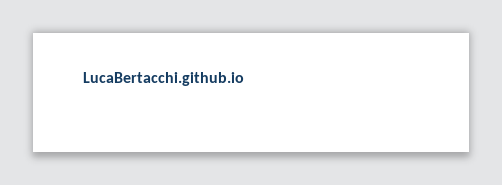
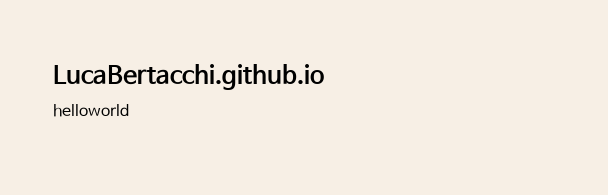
+ helloworld

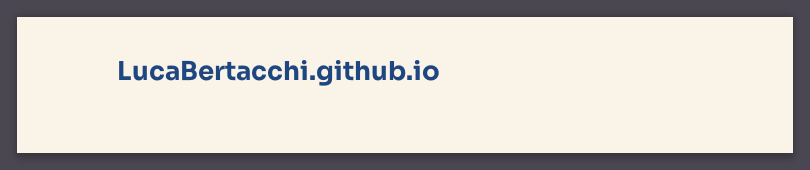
- helloworld

